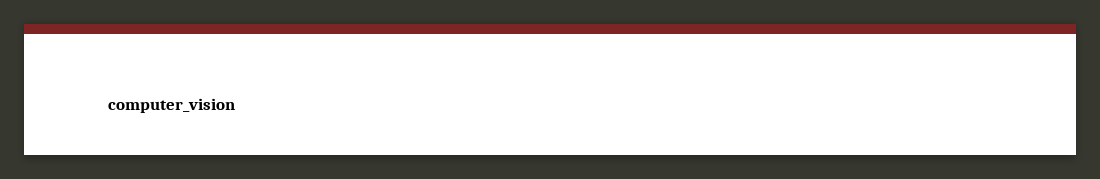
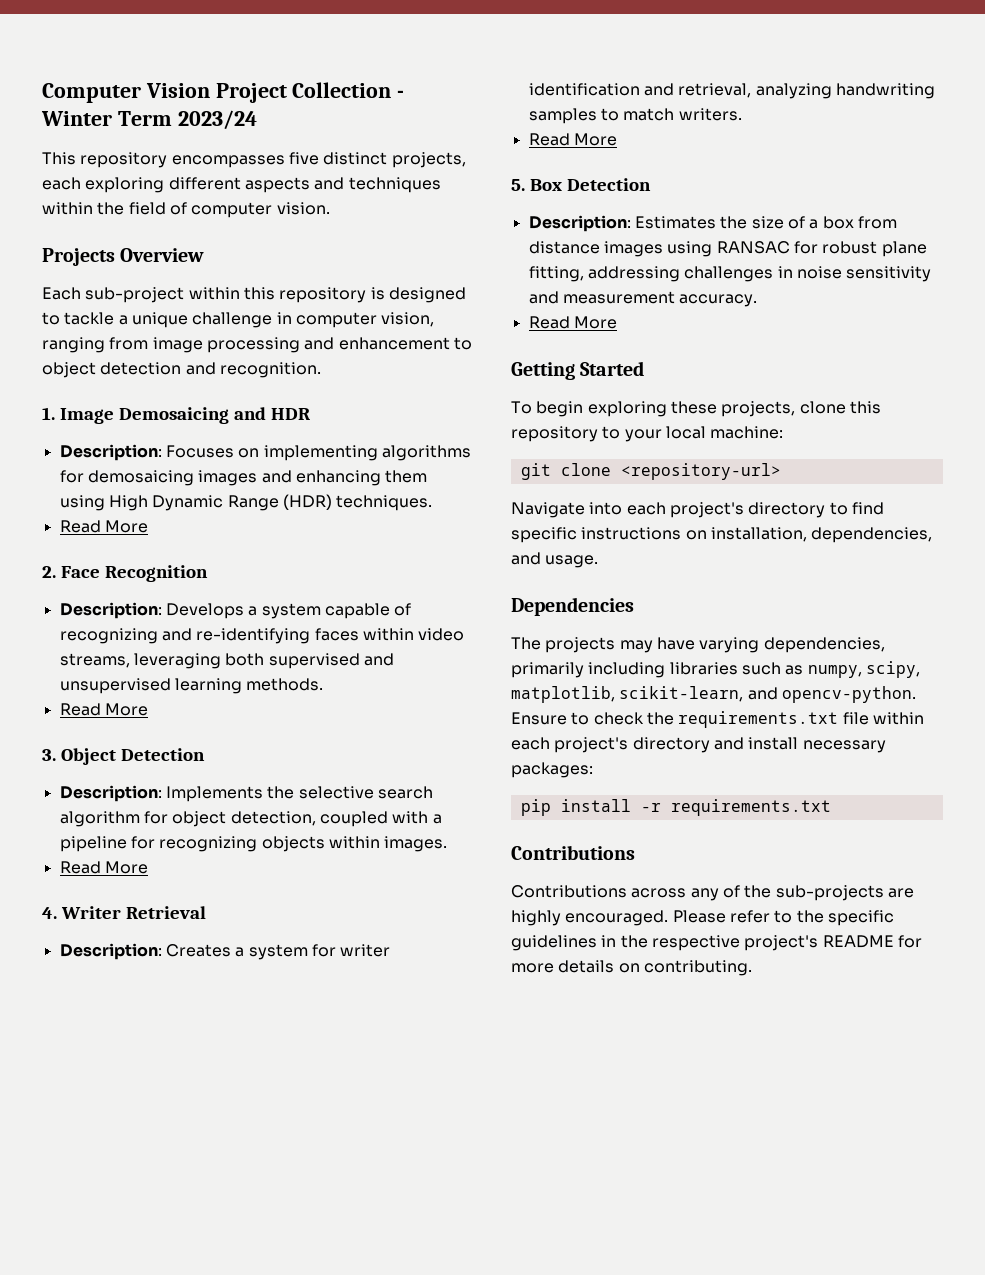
- computer_vision
+ Computer Vision Project Collection - Winter Term 2023/24
+ This repository encompasses five distinct projects, each exploring different aspects and techniques within the field of computer vision.
+ Projects Overview
+ Each sub-project within this repository is designed to tackle a unique challenge in computer vision, ranging from image processing and enhancement to object detection and recognition.
+ 1. Image Demosaicing and HDR
+ Description: Focuses on implementing algorithms for demosaicing images and enhancing them using High Dynamic Range (HDR) techniques.
+ Read More
+ 2. Face Recognition
+ Description: Develops a system capable of recognizing and re-identifying faces within video streams, leveraging both supervised and unsupervised learning methods.
+ Read More
+ 3. Object Detection
+ Description: Implements the selective search algorithm for object detection, coupled with a pipeline for recognizing objects within images.
+ Read More
+ 4. Writer Retrieval
+ Description: Creates a system for writer identification and retrieval, analyzing handwriting samples to match writers.
+ Read More
+ 5. Box Detection
+ Description: Estimates the size of a box from distance images using RANSAC for robust plane fitting, addressing challenges in noise sensitivity and measurement accuracy.
+ Read More
+ Getting Started
+ To begin exploring these projects, clone this repository to your local machine:
+ git clone <repository-url>
+ Navigate into each project's directory to find specific instructions on installation, dependencies, and usage.
+ Dependencies
+ The projects may have varying dependencies, primarily including libraries such as numpy, scipy, matplotlib, scikit-learn, and opencv-python. Ensure to check the requirements.txt file within each project's directory and install necessary packages:
+ pip install -r requirements.txt
+ Contributions
+ Contributions across any of the sub-projects are highly encouraged. Please refer to the specific guidelines in the respective project's README for more details on contributing.

